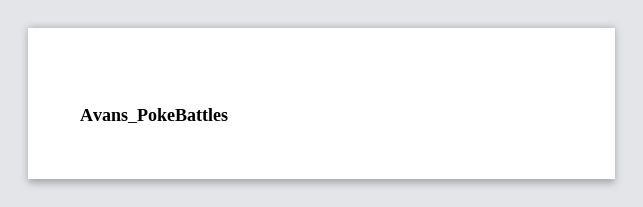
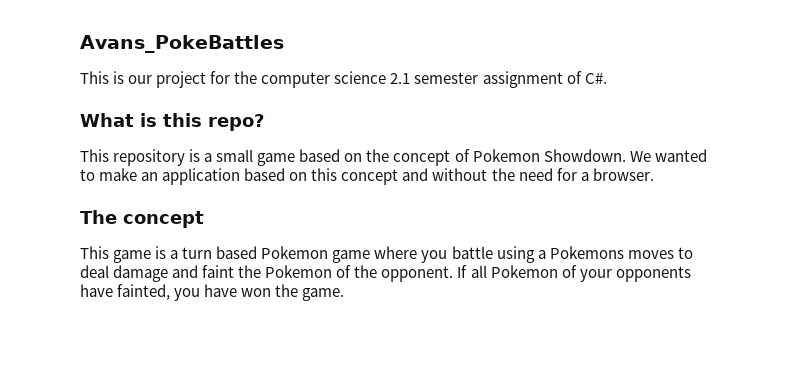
+ This is our project for the computer science 2.1 semester assignment of C#.
+ What is this repo?
+ This repository is a small game based on the concept of Pokemon Showdown. We wanted to make an application based on this concept and without the need for a browser.
+ The concept
+ This game is a turn based Pokemon game where you battle using a Pokemons moves to deal damage and faint the Pokemon of the opponent. If all Pokemon of your opponents have fainted, you have won the game.

